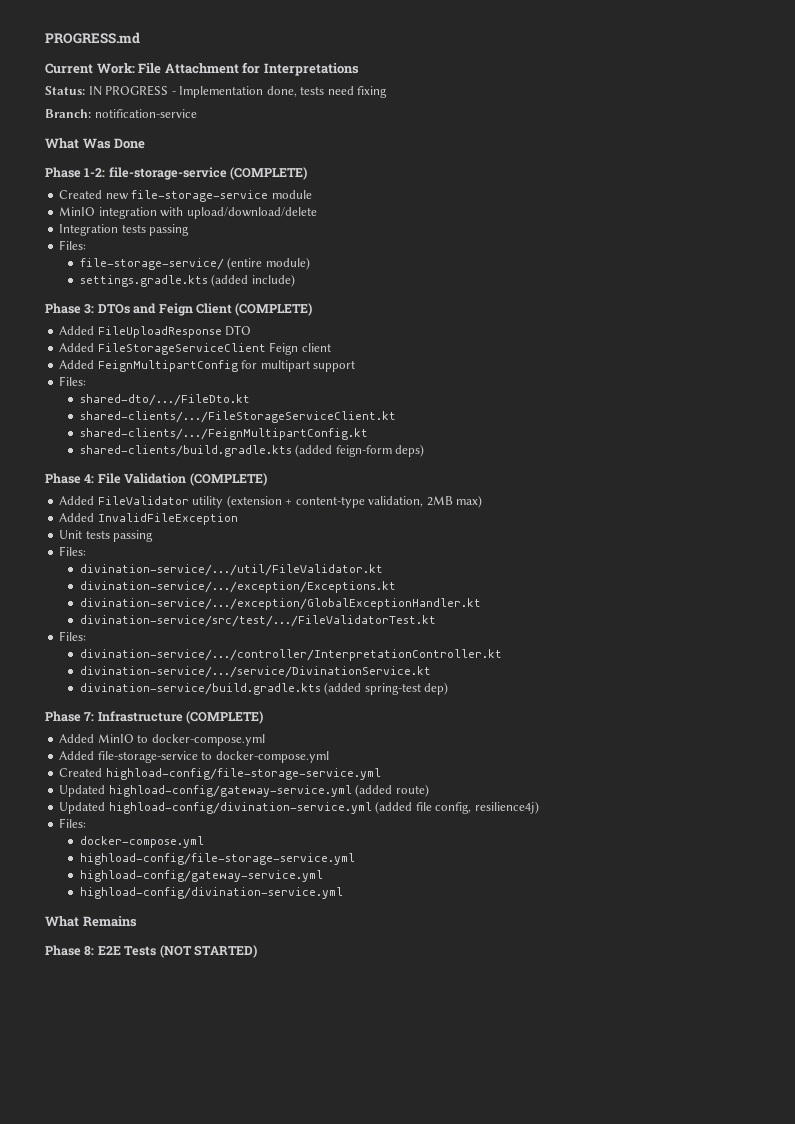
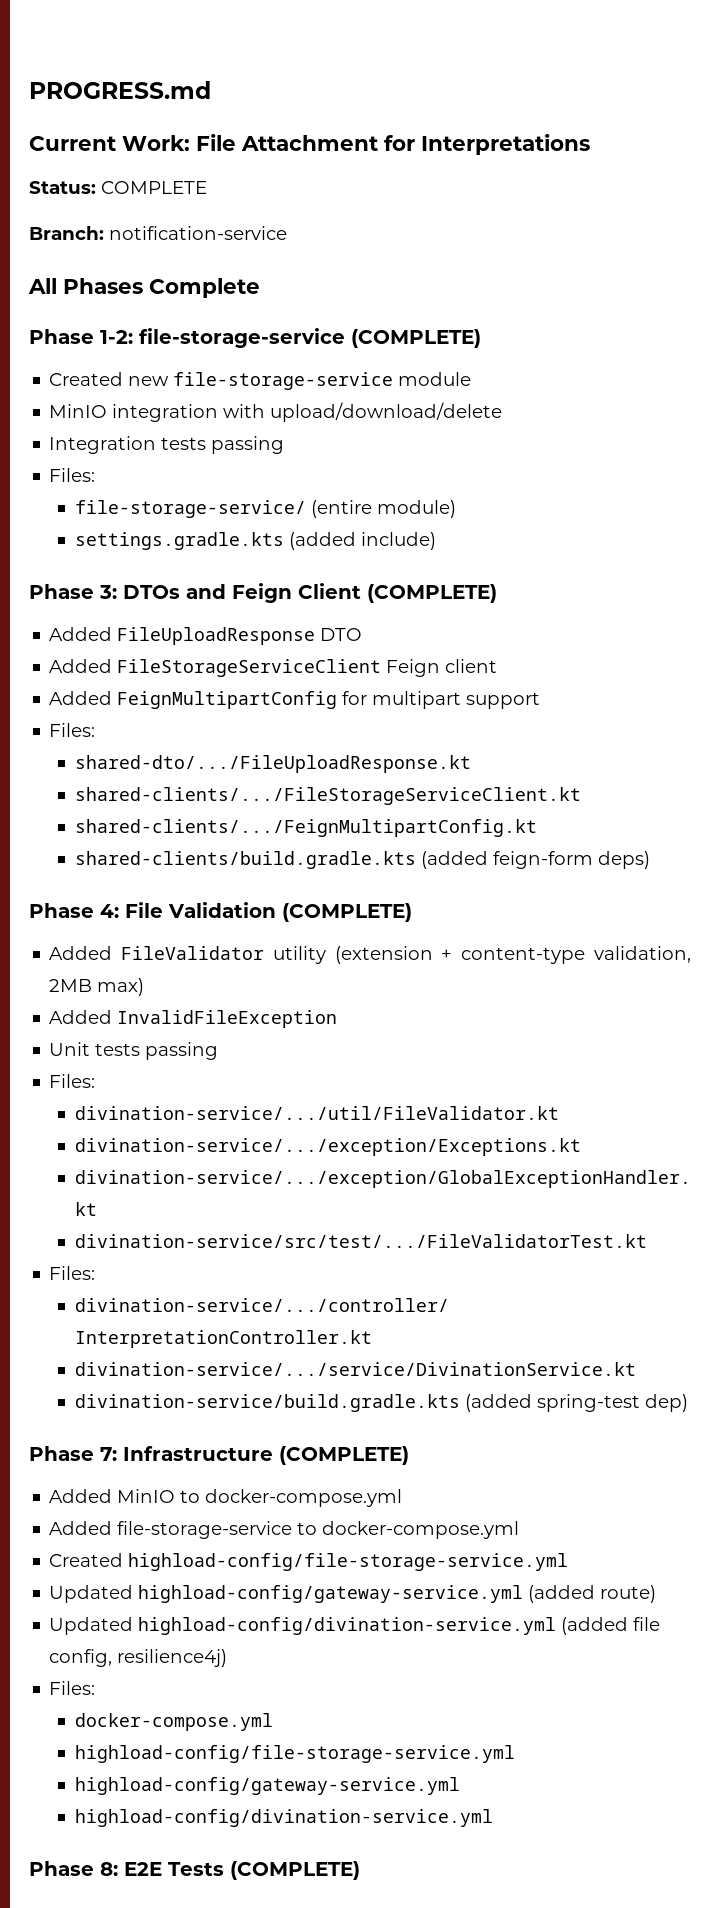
- Status: IN PROGRESS - Implementation done, tests need fixing
+ Status: COMPLETE
- What Was Done
+ All Phases Complete
- shared-dto/.../FileDto.kt
+ shared-dto/.../FileUploadResponse.kt
- What Remains
- Phase 8: E2E Tests (NOT STARTED)
+ Phase 8: E2E Tests (COMPLETE)

